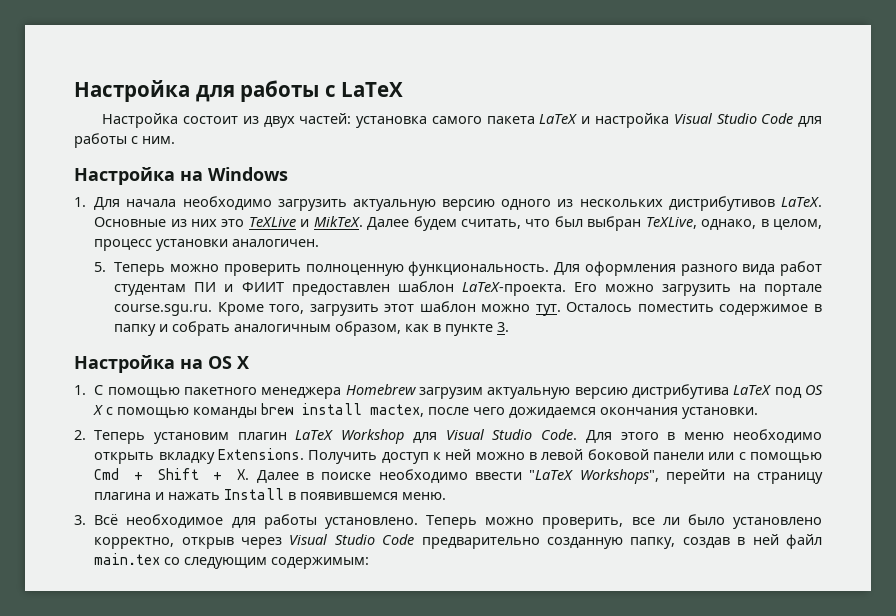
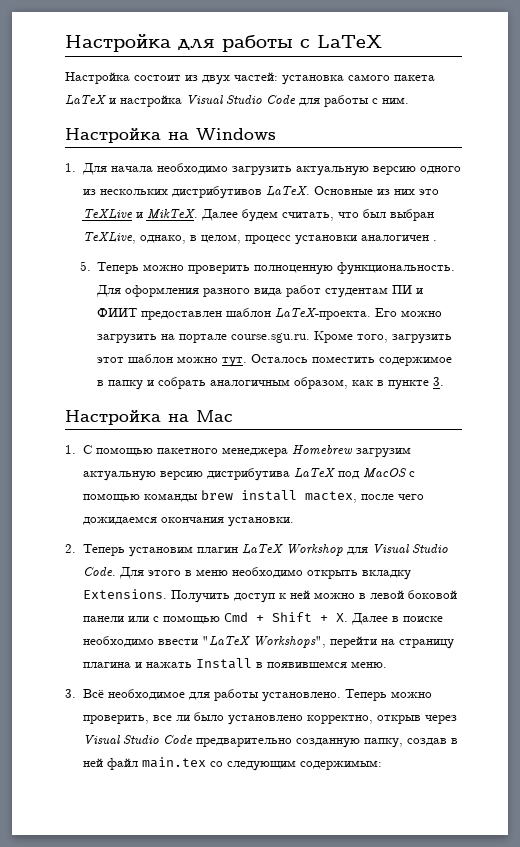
- Далее будем считать, что был выбран TeXLive, однако, в целом, процесс установки аналогичен.
+ Далее будем считать, что был выбран TeXLive, однако, в целом, процесс установки аналогичен .
- Настройка на OS X
+ Настройка на Mac
- 1. С помощью пакетного менеджера Homebrew загрузим актуальную версию дистрибутива LaTeX под OS X с помощью команды brew install mactex, после чего дожидаемся окончания установки.
+ 1. С помощью пакетного менеджера Homebrew загрузим актуальную версию дистрибутива LaTeX под MacOS с помощью команды brew install mactex, после чего дожидаемся окончания установки.

